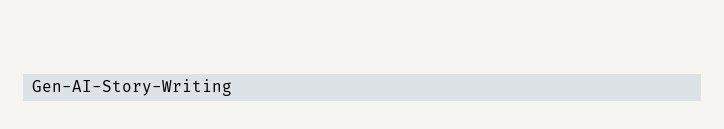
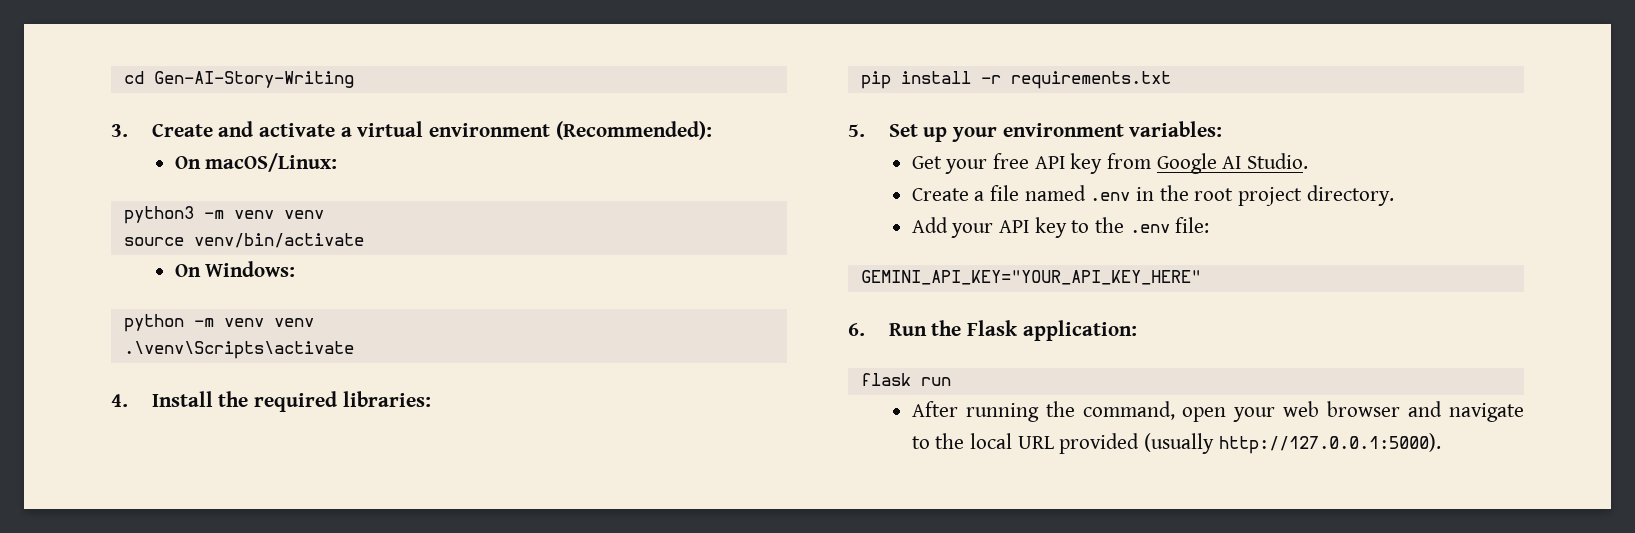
- Gen-AI-Story-Writing
+ cd Gen-AI-Story-Writing
+ 3. Create and activate a virtual environment (Recommended):
+ On macOS/Linux:
+ python3 -m venv venv
+ source venv/bin/activate
+ On Windows:
+ python -m venv venv
+ .\venv\Scripts\activate
+ 4. Install the required libraries:
+ pip install -r requirements.txt
+ 5. Set up your environment variables:
+ Get your free API key from Google AI Studio.
+ Create a file named .env in the root project directory.
+ Add your API key to the .env file:
+ GEMINI_API_KEY="YOUR_API_KEY_HERE"
+ 6. Run the Flask application:
+ flask run
+ After running the command, open your web browser and navigate to the local URL provided (usually http://127.0.0.1:5000).

